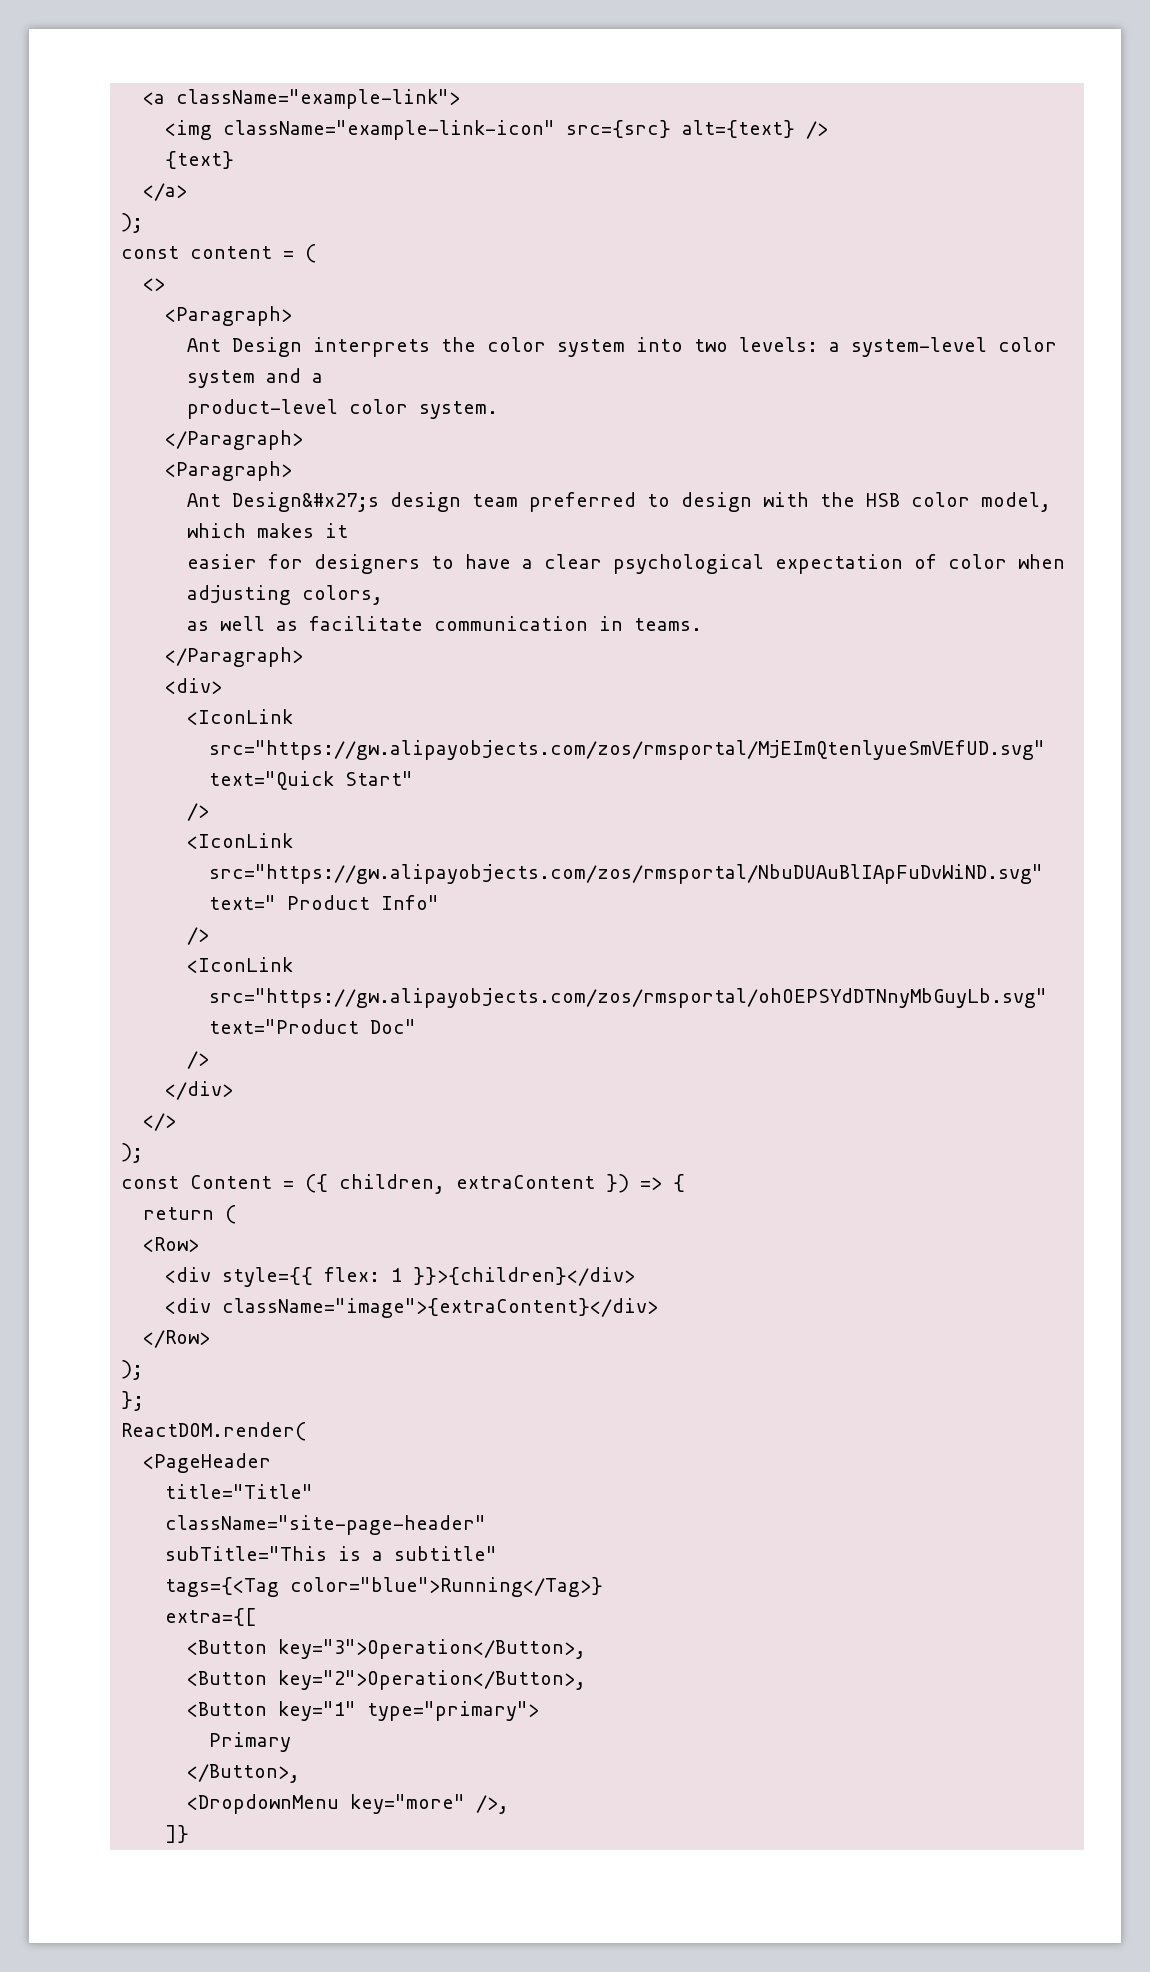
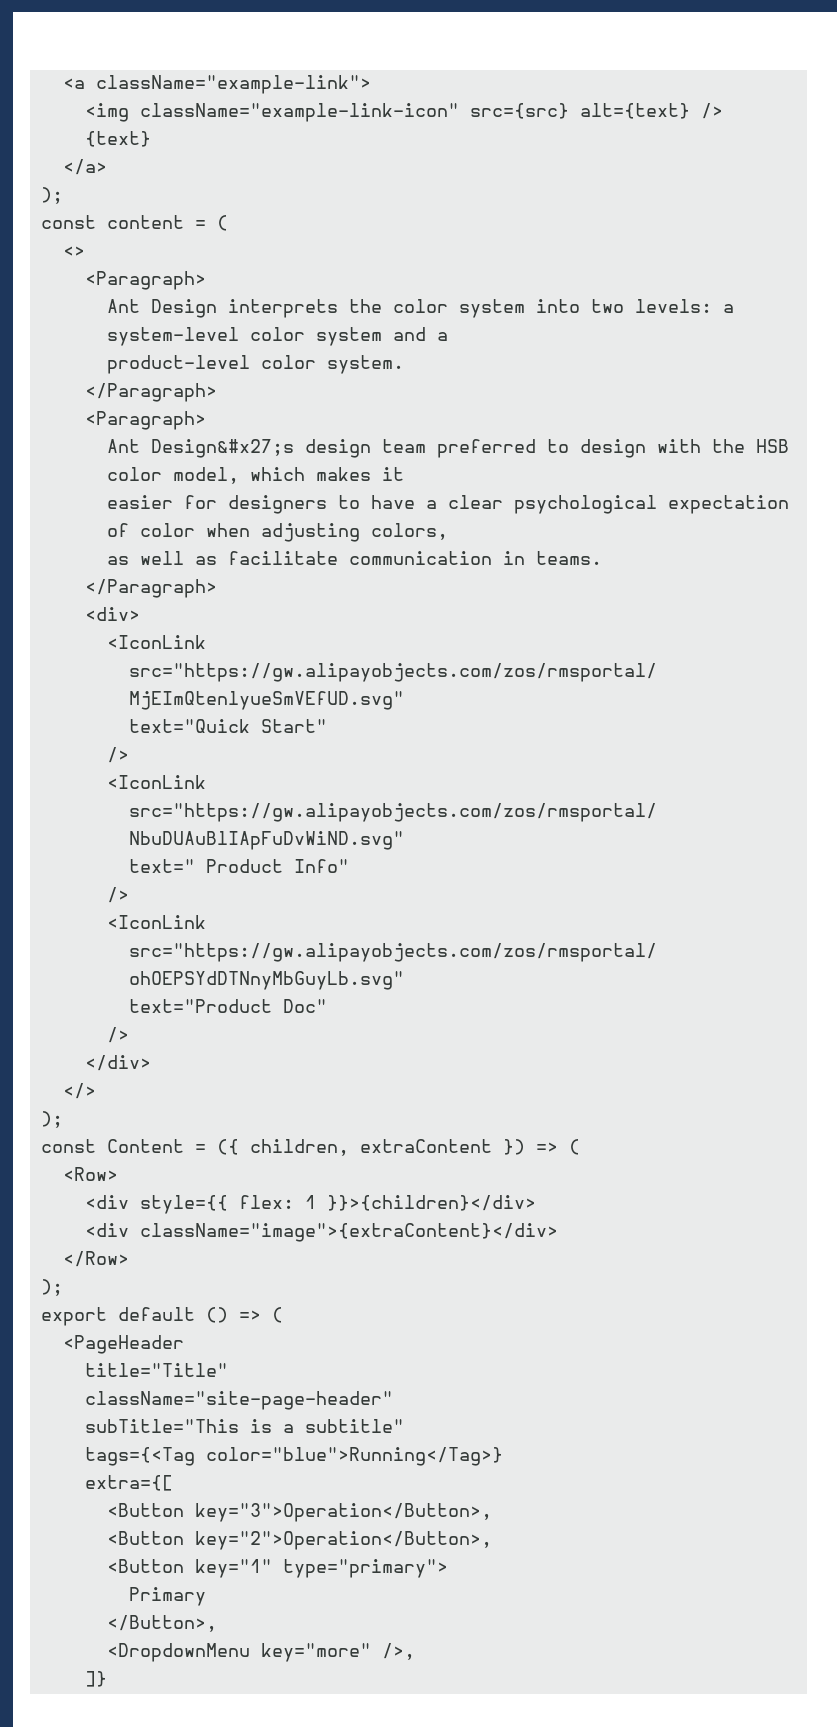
- const Content = ({ children, extraContent }) => {
- return (
+ const Content = ({ children, extraContent }) => (
- };
- ReactDOM.render(
+ export default () => (

